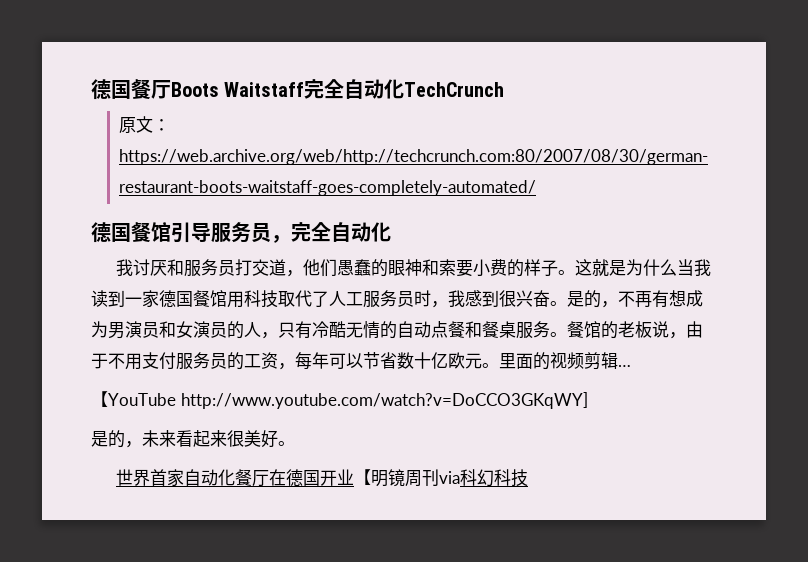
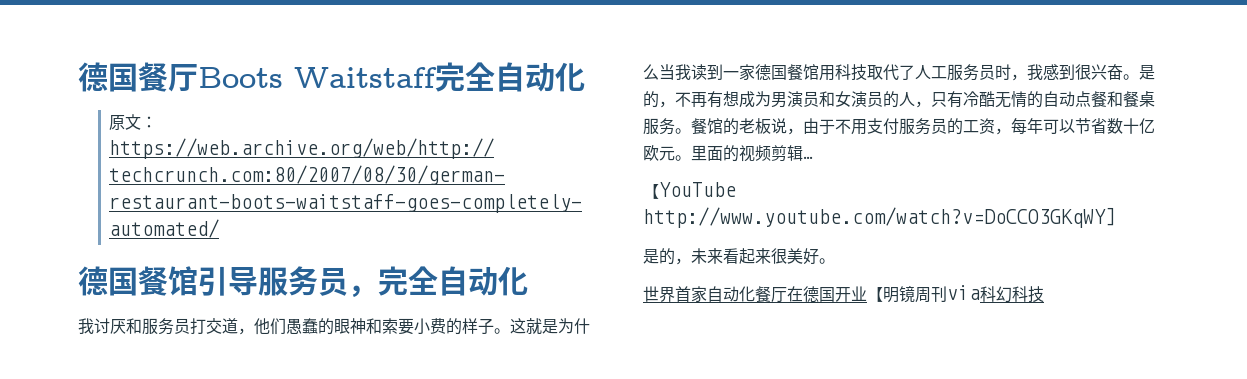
- 德国餐厅Boots Waitstaff完全自动化TechCrunch
+ 德国餐厅Boots Waitstaff完全自动化

